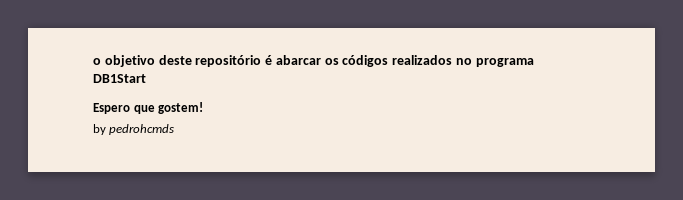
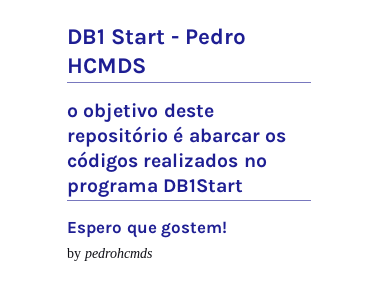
+ DB1 Start - Pedro HCMDS

